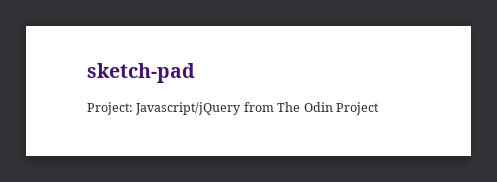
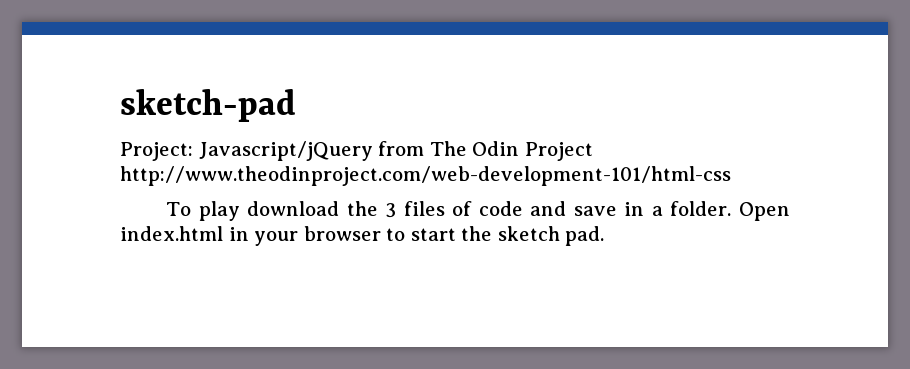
- Project: Javascript/jQuery from The Odin Project
+ Project: Javascript/jQuery from The Odin Project http://www.theodinproject.com/web-development-101/html-css
+ To play download the 3 files of code and save in a folder. Open index.html in your browser to start the sketch pad.

